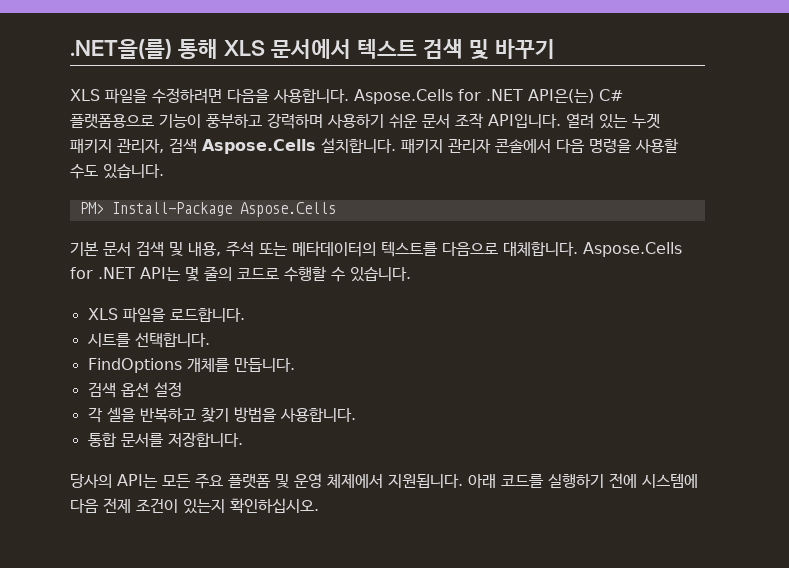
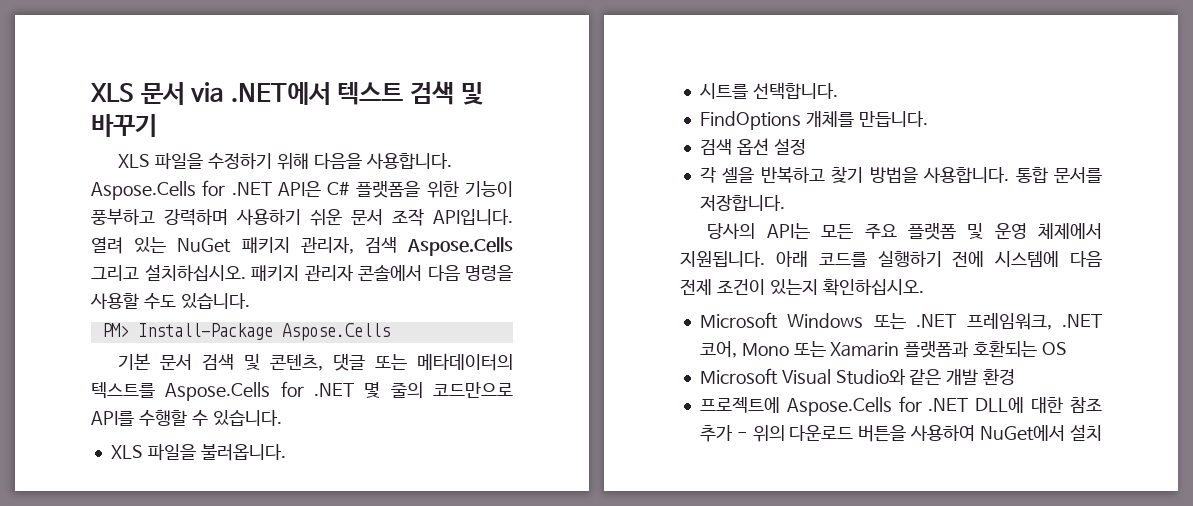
- .NET을(를) 통해 XLS 문서에서 텍스트 검색 및 바꾸기
+ XLS 문서 via .NET에서 텍스트 검색 및 바꾸기
- XLS 파일을 수정하려면 다음을 사용합니다.
+ XLS 파일을 수정하기 위해 다음을 사용합니다.
- Aspose.Cells for .NET API은(는) C# 플랫폼용으로 기능이 풍부하고 강력하며 사용하기 쉬운 문서 조작 API입니다.
+ Aspose.Cells for .NET API은 C# 플랫폼을 위한 기능이 풍부하고 강력하며 사용하기 쉬운 문서 조작 API입니다.
- 열려 있는 누겟 패키지 관리자, 검색 Aspose.Cells 설치합니다.
+ 열려 있는 NuGet 패키지 관리자, 검색 Aspose.Cells 그리고 설치하십시오.
- 기본 문서 검색 및 내용, 주석 또는 메타데이터의 텍스트를 다음으로 대체합니다. Aspose.Cells for .NET API는 몇 줄의 코드로 수행할 수 있습니다.
+ 기본 문서 검색 및 콘텐츠, 댓글 또는 메타데이터의 텍스트를 Aspose.Cells for .NET 몇 줄의 코드만으로 API를 수행할 수 있습니다.
- XLS 파일을 로드합니다.
+ XLS 파일을 불러옵니다.
- 각 셀을 반복하고 찾기 방법을 사용합니다.
- 통합 문서를 저장합니다.
+ 각 셀을 반복하고 찾기 방법을 사용합니다. 통합 문서를 저장합니다.
+ Microsoft Windows 또는 .NET 프레임워크, .NET 코어, Mono 또는 Xamarin 플랫폼과 호환되는 OS
+ Microsoft Visual Studio와 같은 개발 환경
+ 프로젝트에 Aspose.Cells for .NET DLL에 대한 참조 추가 - 위의 다운로드 버튼을 사용하여 NuGet에서 설치

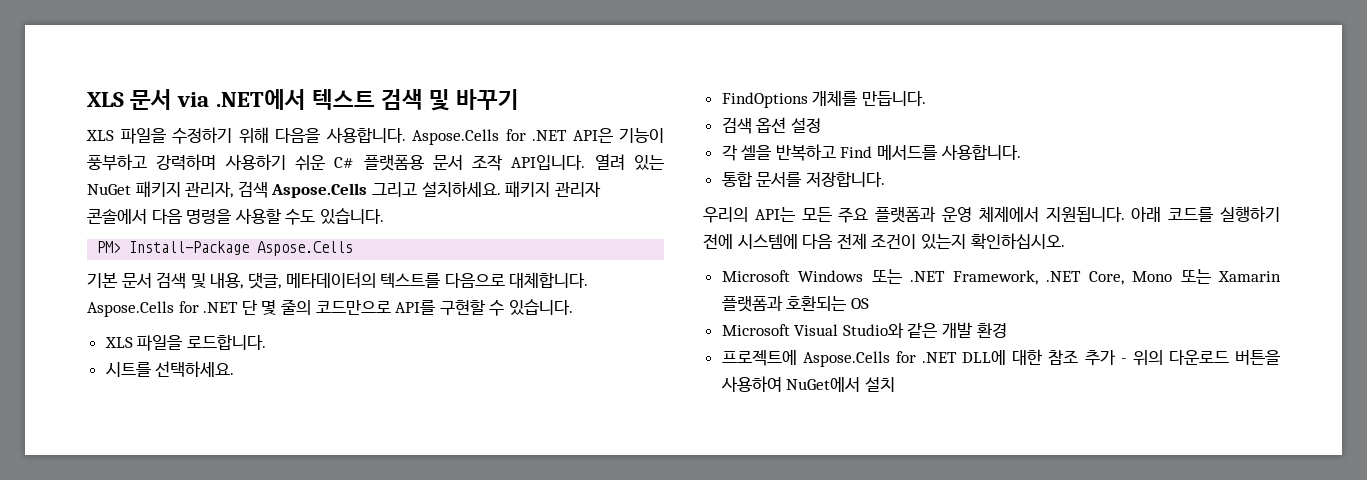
- Aspose.Cells for .NET API은 C# 플랫폼을 위한 기능이 풍부하고 강력하며 사용하기 쉬운 문서 조작 API입니다.
+ Aspose.Cells for .NET API은 기능이 풍부하고 강력하며 사용하기 쉬운 C# 플랫폼용 문서 조작 API입니다.
- 열려 있는 NuGet 패키지 관리자, 검색 Aspose.Cells 그리고 설치하십시오.
+ 열려 있는 NuGet 패키지 관리자, 검색 Aspose.Cells 그리고 설치하세요.
- 기본 문서 검색 및 콘텐츠, 댓글 또는 메타데이터의 텍스트를 Aspose.Cells for .NET 몇 줄의 코드만으로 API를 수행할 수 있습니다.
+ 기본 문서 검색 및 내용, 댓글, 메타데이터의 텍스트를 다음으로 대체합니다. Aspose.Cells for .NET 단 몇 줄의 코드만으로 API를 구현할 수 있습니다.
- XLS 파일을 불러옵니다.
+ XLS 파일을 로드합니다.
- 시트를 선택합니다.
+ 시트를 선택하세요.
- 각 셀을 반복하고 찾기 방법을 사용합니다. 통합 문서를 저장합니다.
+ 각 셀을 반복하고 Find 메서드를 사용합니다.
+ 통합 문서를 저장합니다.
- 당사의 API는 모든 주요 플랫폼 및 운영 체제에서 지원됩니다.
+ 우리의 API는 모든 주요 플랫폼과 운영 체제에서 지원됩니다.
- Microsoft Windows 또는 .NET 프레임워크, .NET 코어, Mono 또는 Xamarin 플랫폼과 호환되는 OS
+ Microsoft Windows 또는 .NET Framework, .NET Core, Mono 또는 Xamarin 플랫폼과 호환되는 OS

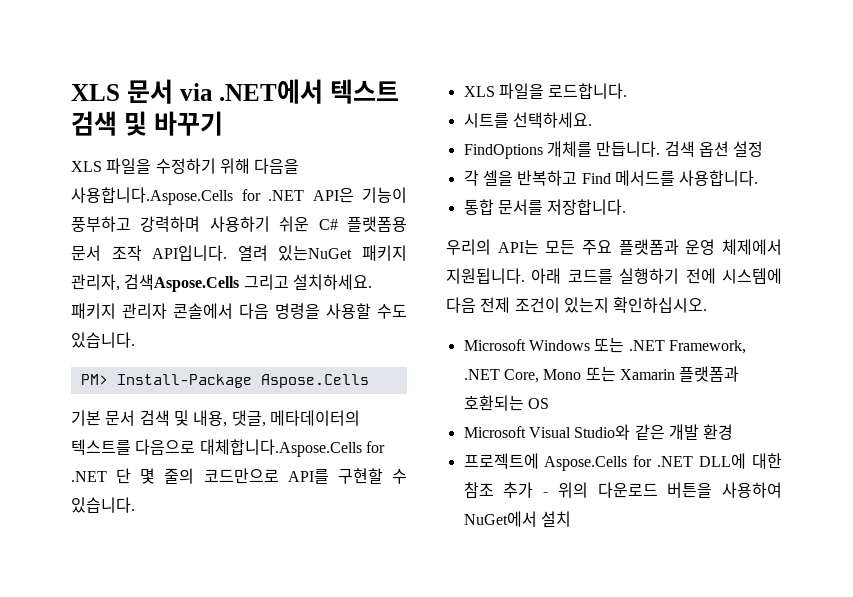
- XLS 파일을 수정하기 위해 다음을 사용합니다. Aspose.Cells for .NET API은 기능이 풍부하고 강력하며 사용하기 쉬운 C# 플랫폼용 문서 조작 API입니다.
+ XLS 파일을 수정하기 위해 다음을 사용합니다.Aspose.Cells for .NET API은 기능이 풍부하고 강력하며 사용하기 쉬운 C# 플랫폼용 문서 조작 API입니다.
- 열려 있는 NuGet 패키지 관리자, 검색 Aspose.Cells 그리고 설치하세요.
+ 열려 있는NuGet 패키지 관리자, 검색Aspose.Cells 그리고 설치하세요.
- 기본 문서 검색 및 내용, 댓글, 메타데이터의 텍스트를 다음으로 대체합니다. Aspose.Cells for .NET 단 몇 줄의 코드만으로 API를 구현할 수 있습니다.
+ 기본 문서 검색 및 내용, 댓글, 메타데이터의 텍스트를 다음으로 대체합니다.Aspose.Cells for .NET 단 몇 줄의 코드만으로 API를 구현할 수 있습니다.
- FindOptions 개체를 만듭니다.
- 검색 옵션 설정
+ FindOptions 개체를 만듭니다. 검색 옵션 설정

